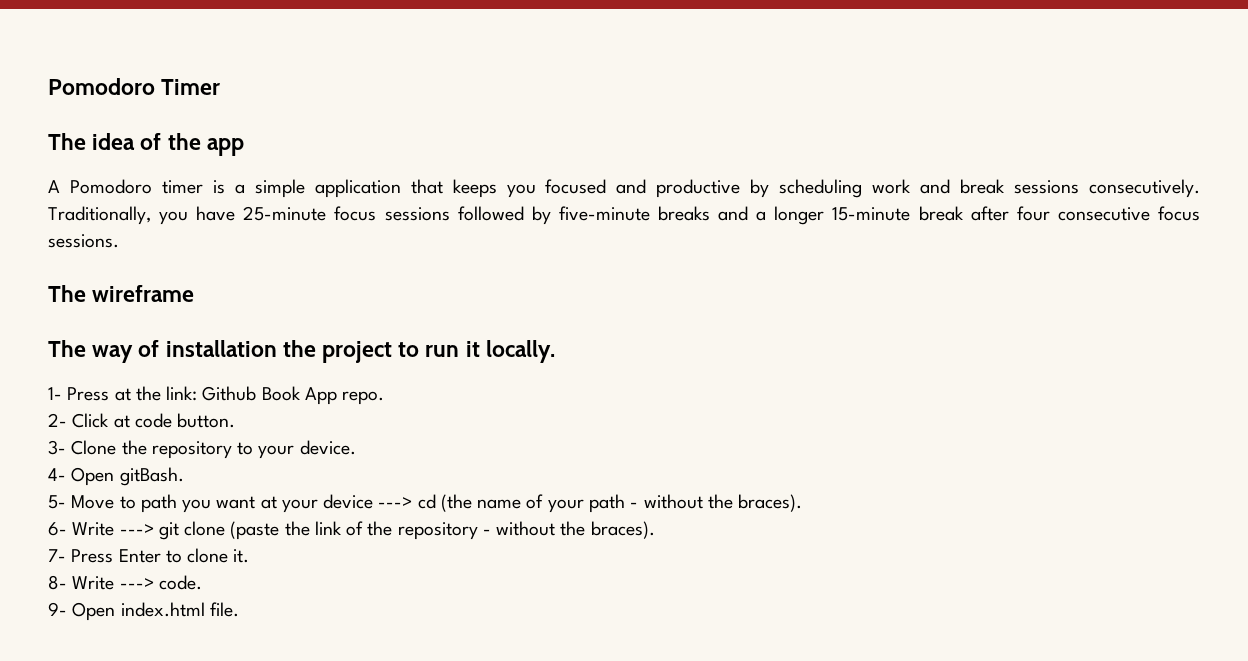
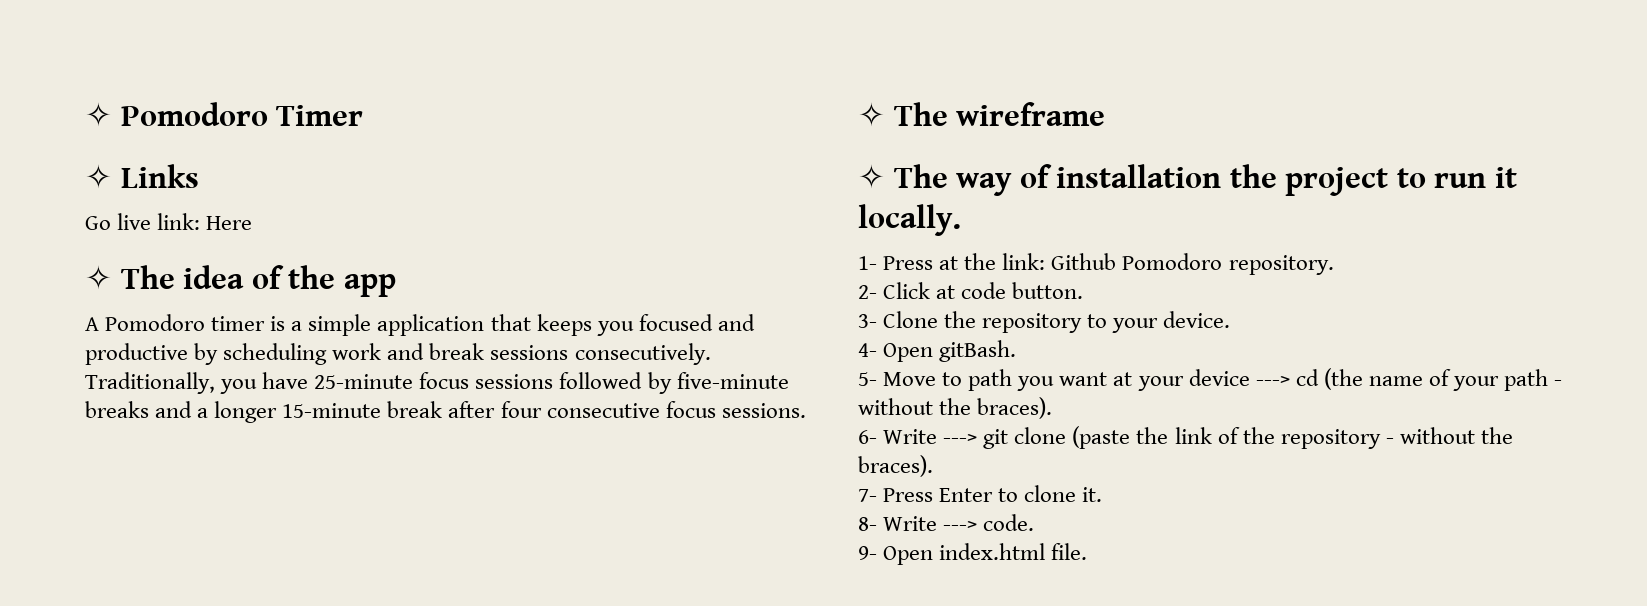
- Pomodoro Timer
+ ✧ Pomodoro Timer
- The idea of the app
+ ✧ Links
+ Go live link: Here
+ ✧ The idea of the app
- The wireframe
+ ✧ The wireframe
- The way of installation the project to run it locally.
+ ✧ The way of installation the project to run it locally.
- 1- Press at the link: Github Book App repo.
+ 1- Press at the link: Github Pomodoro repository.

